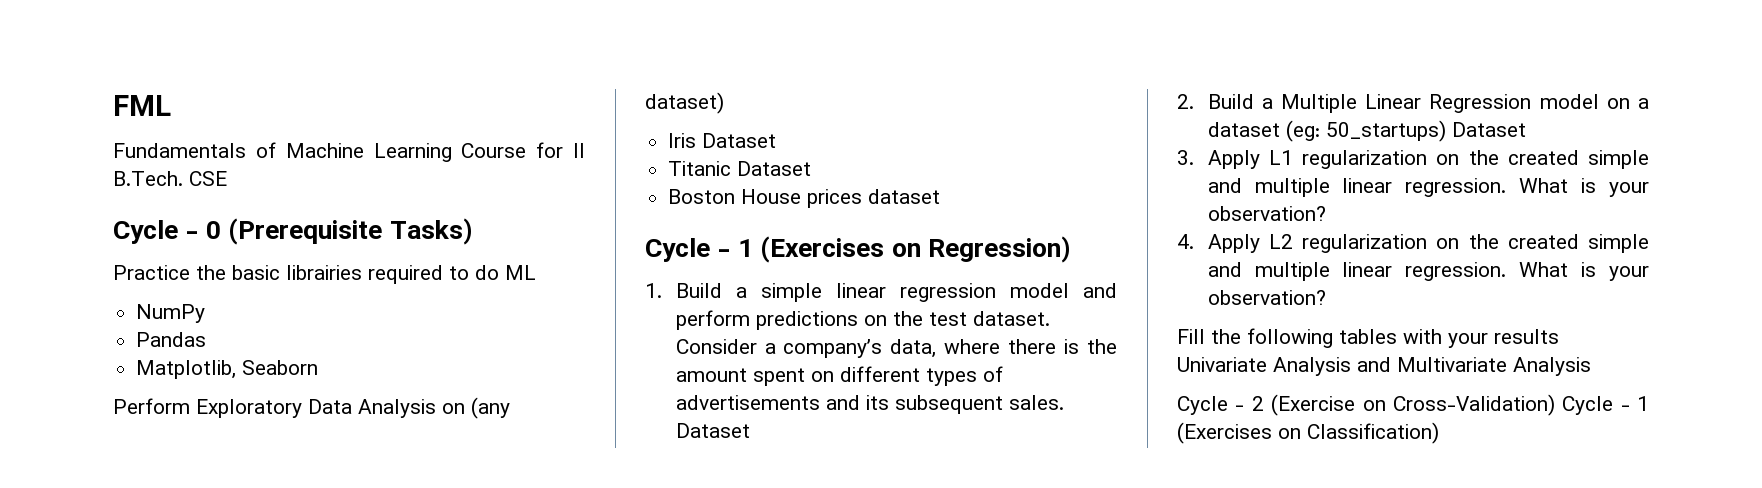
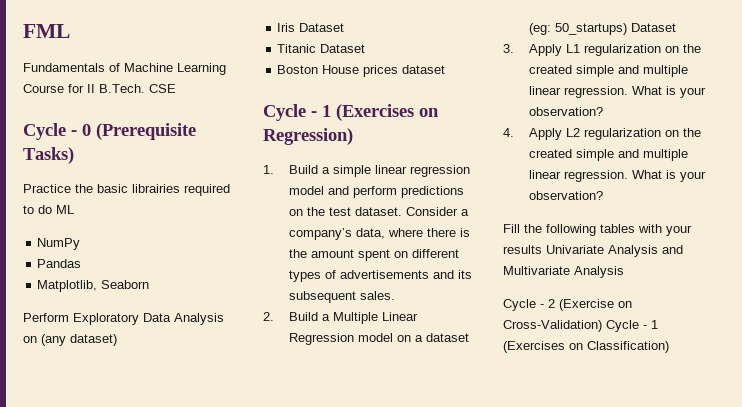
- Consider a company’s data, where there is the amount spent on different types of advertisements and its subsequent sales. Dataset
+ Consider a company’s data, where there is the amount spent on different types of advertisements and its subsequent sales.

